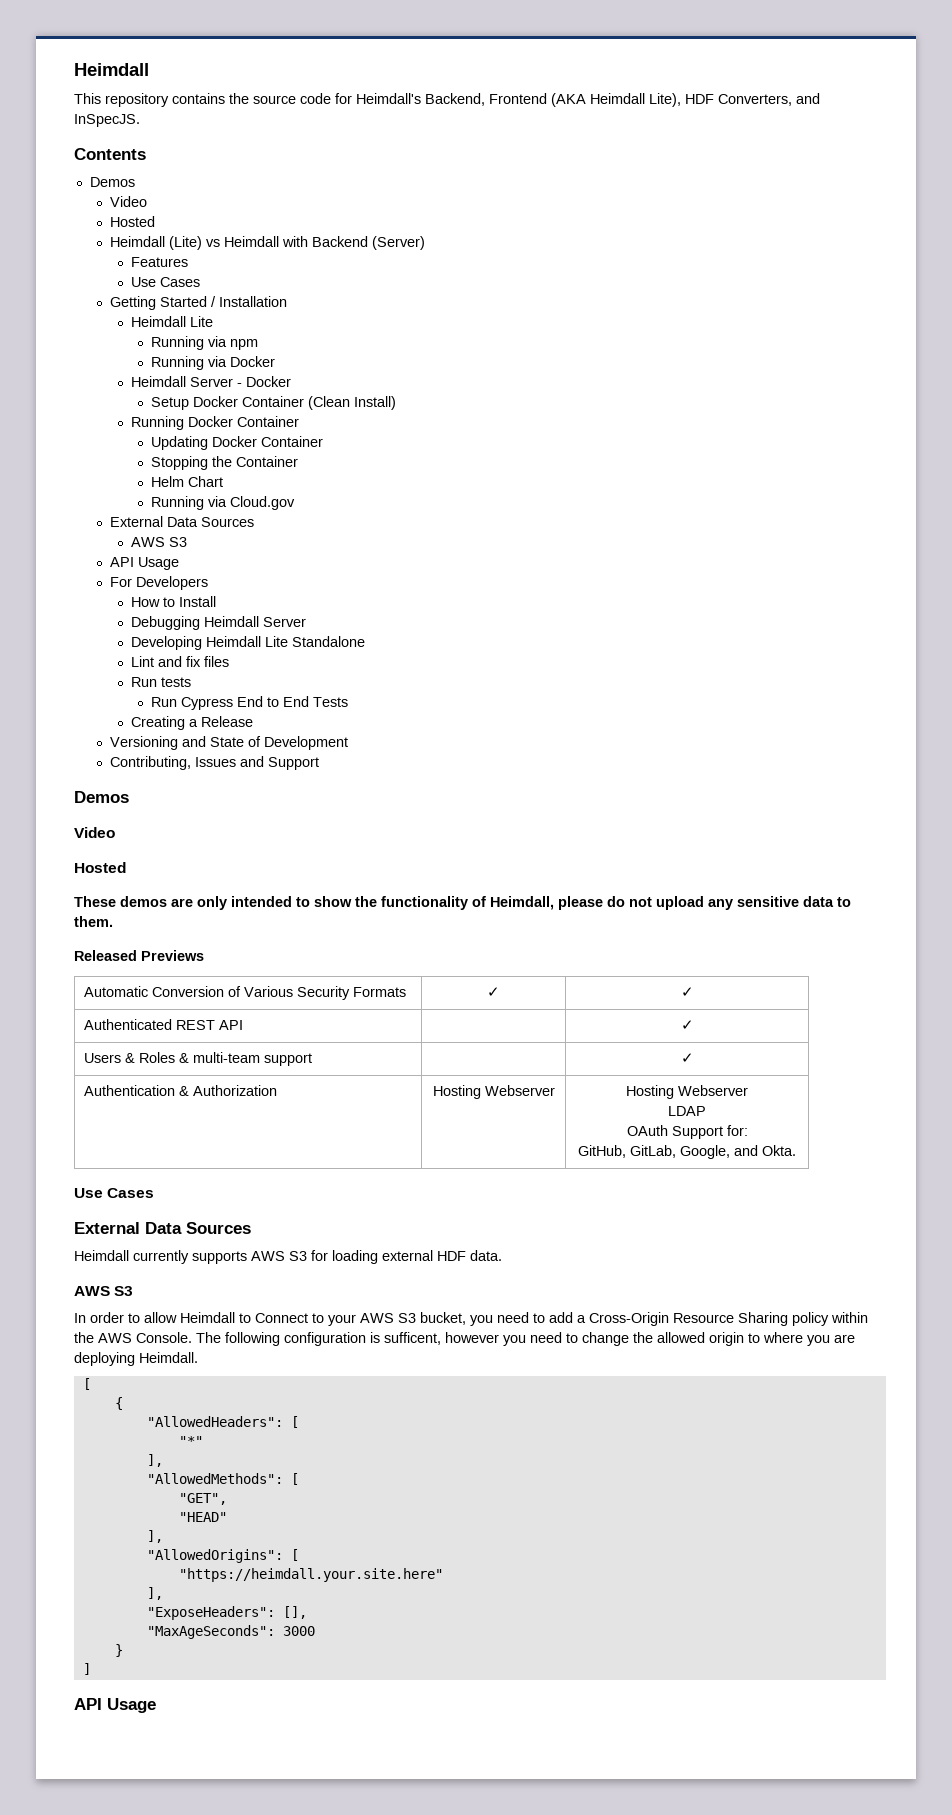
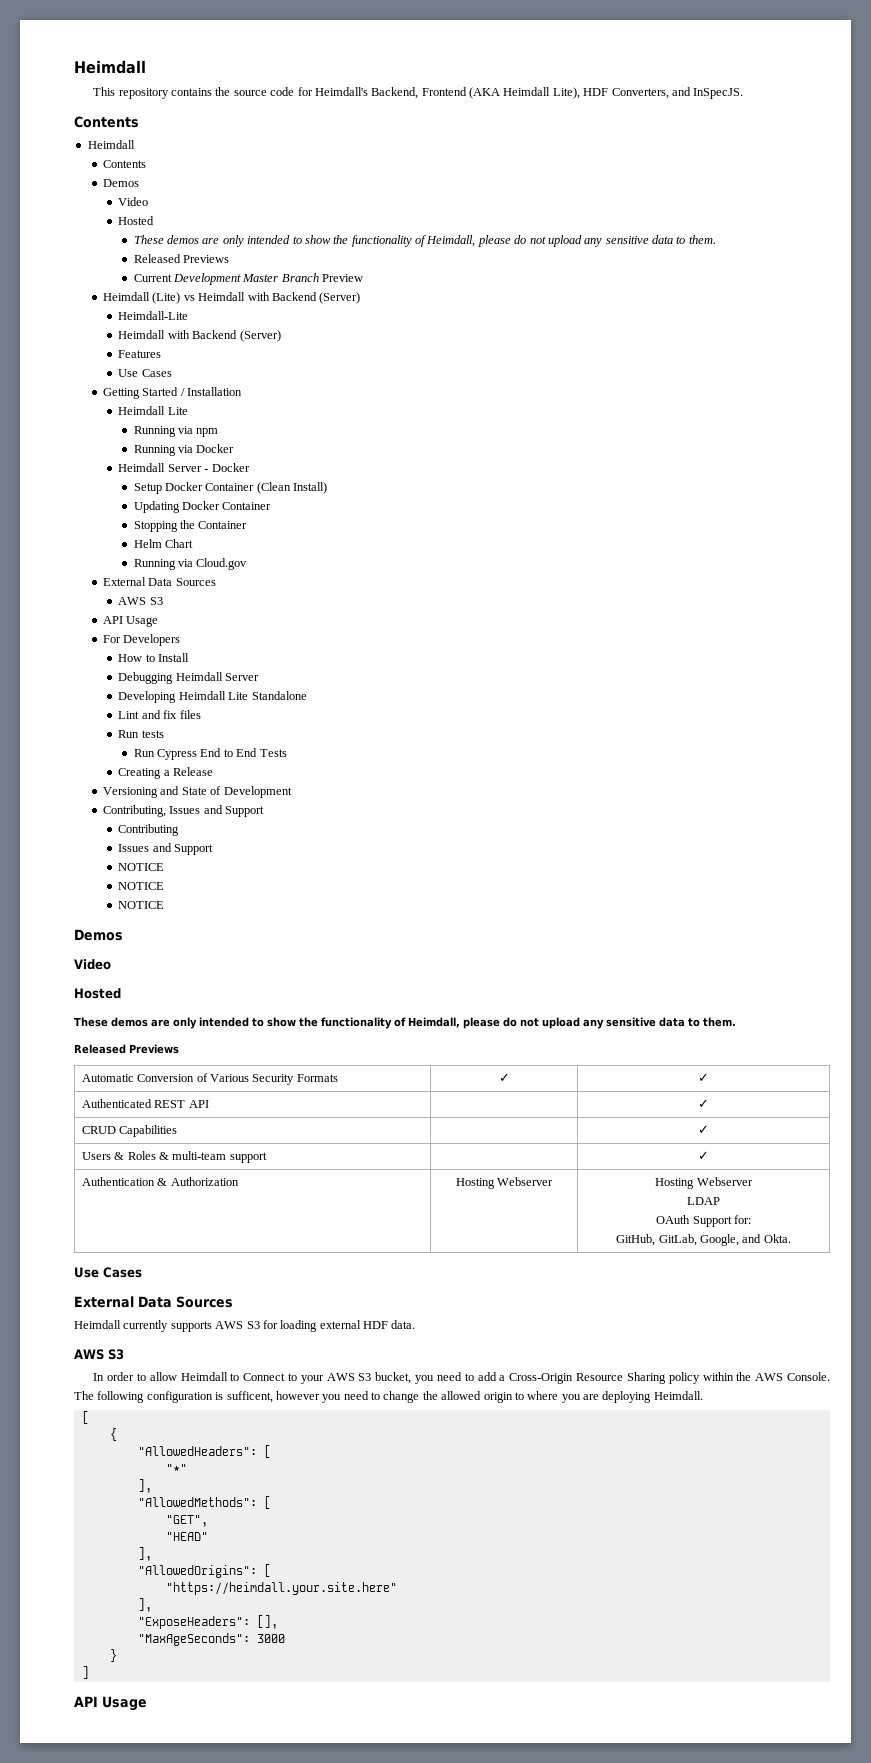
  This repository contains the source code for Heimdall's Backend, Frontend (AKA Heimdall Lite), HDF Converters, and InSpecJS.
+ Contents
+ Heimdall
  Contents
  Demos
  Video
  Hosted
+ These demos are only intended to show the functionality of Heimdall, please do not upload any sensitive data to them.
+ Released Previews
+ Current Development Master Branch Preview
+ Heimdall-Lite
+ Heimdall with Backend (Server)
- Running Docker Container
+ Contributing
+ Issues and Support
+ NOTICE
+ NOTICE
+ NOTICE
+ CRUD Capabilities | | ✓

